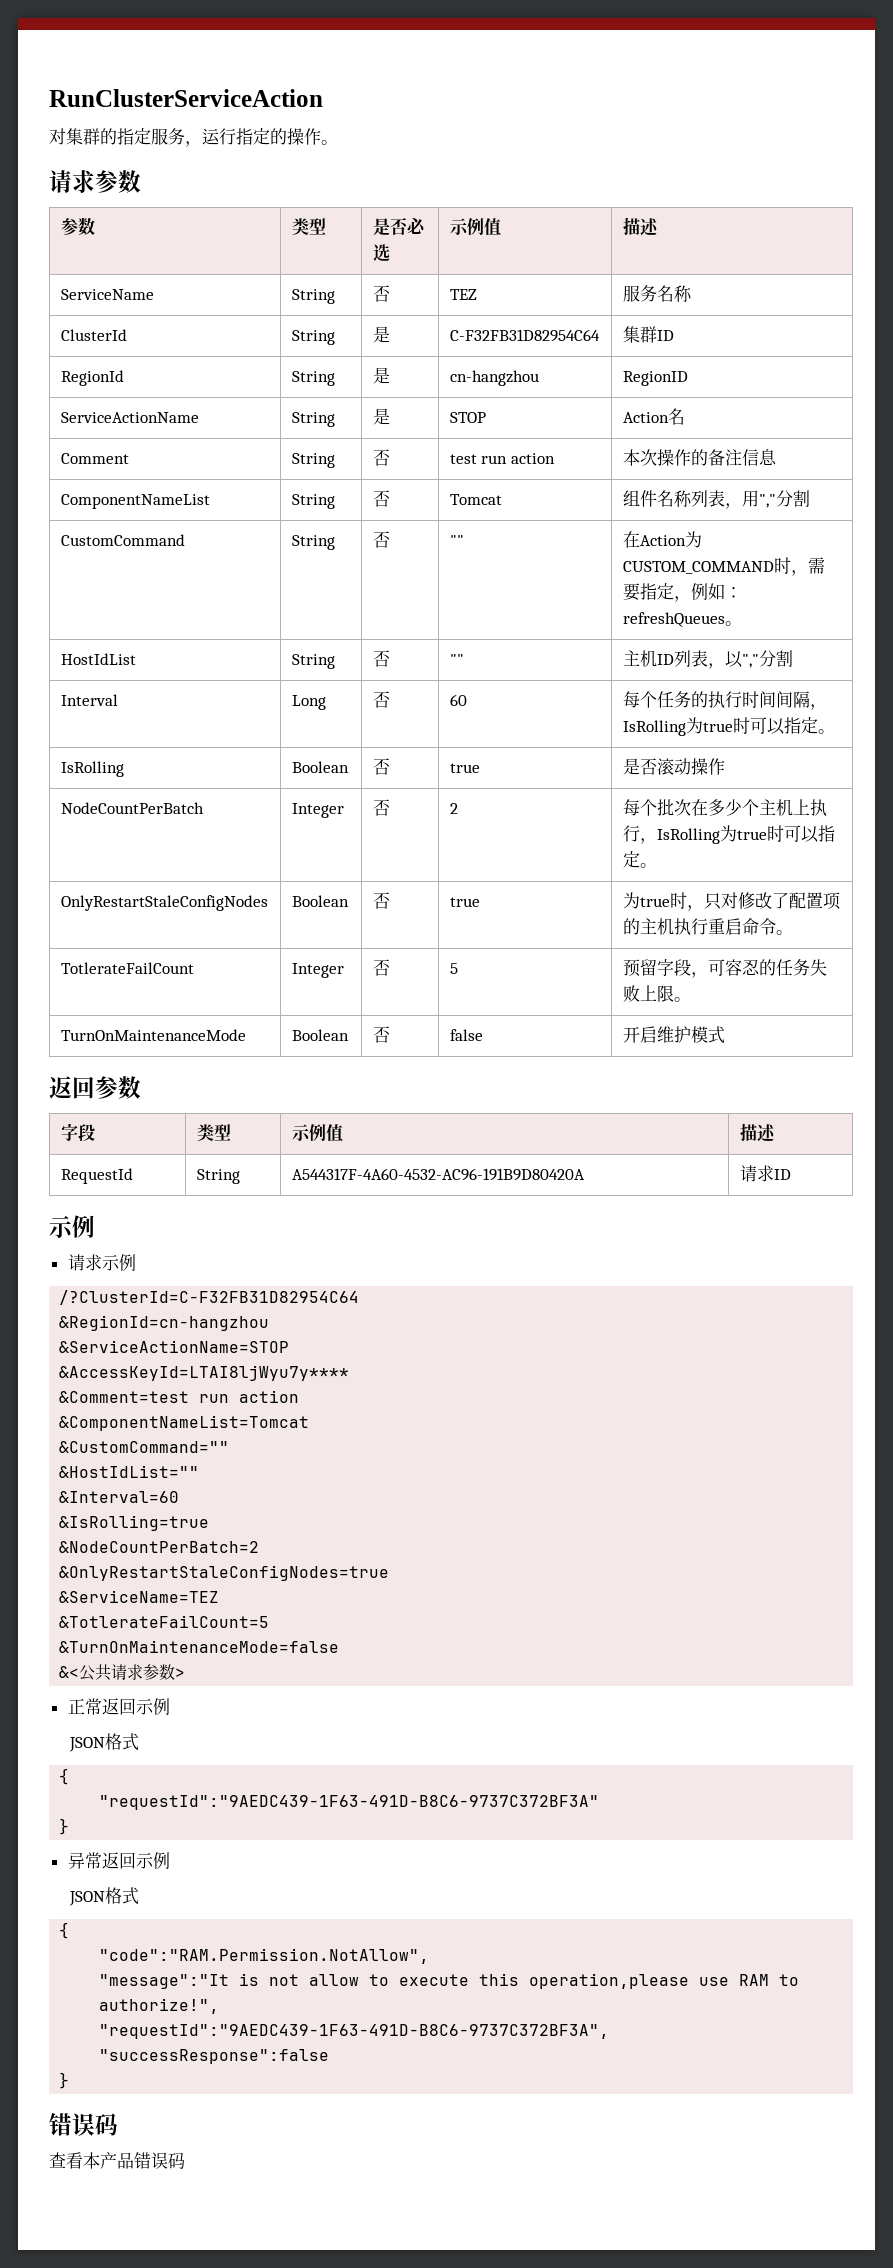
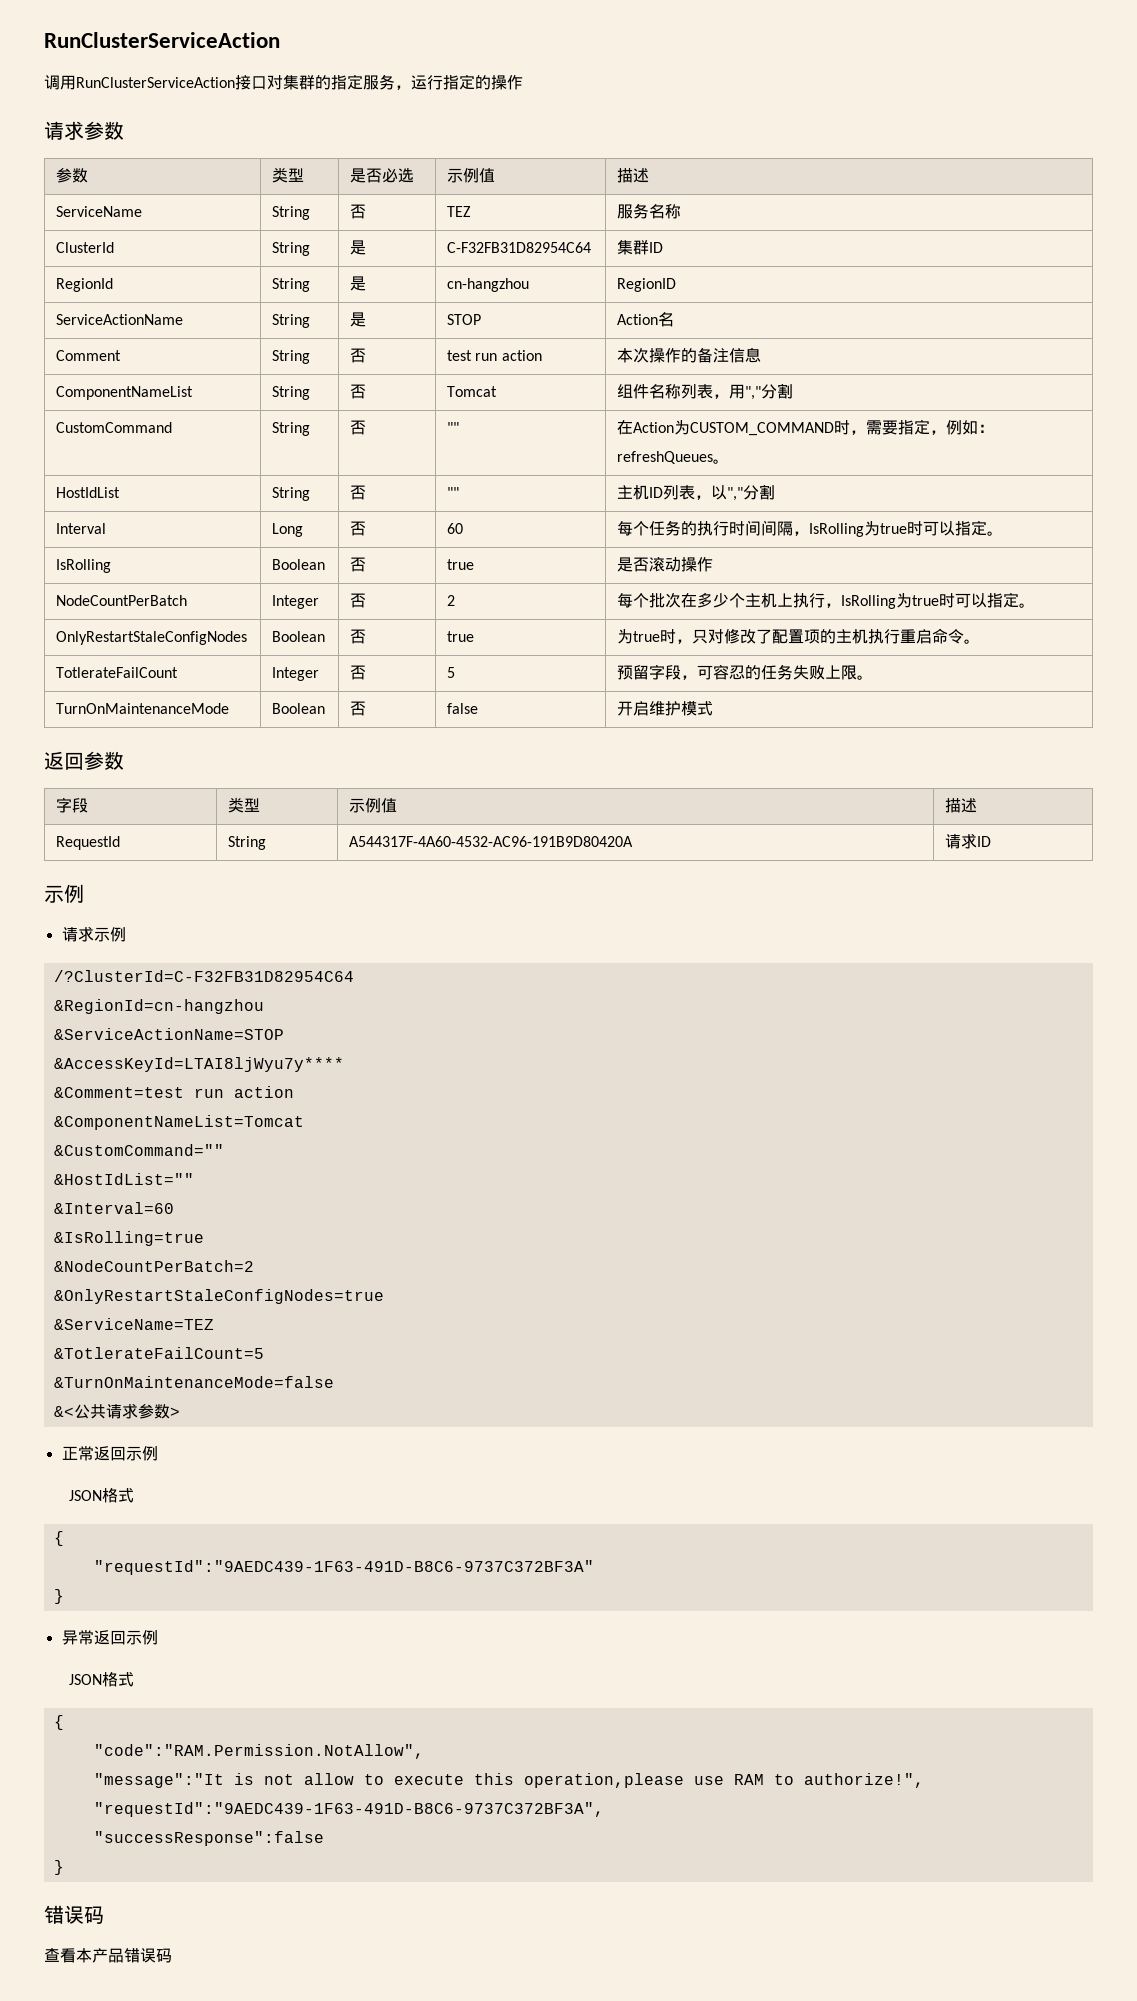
- 对集群的指定服务，运行指定的操作。
+ 调用RunClusterServiceAction接口对集群的指定服务，运行指定的操作

